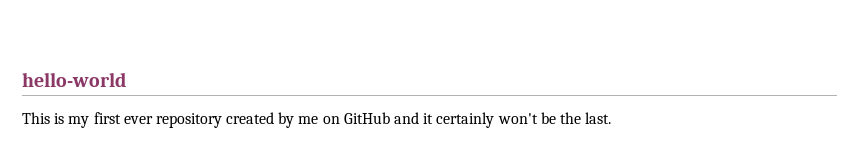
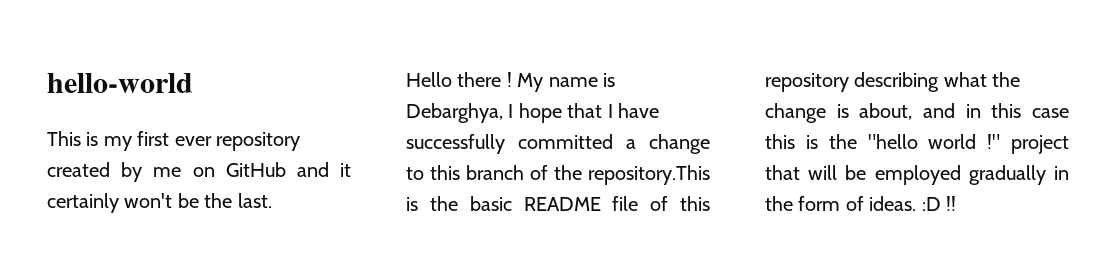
+ Hello there ! My name is Debarghya, I hope that I have successfully committed a change to this branch of the repository.This is the basic README file of this repository describing what the change is about, and in this case this is the "hello world !" project that will be employed gradually in the form of ideas. :D !!

